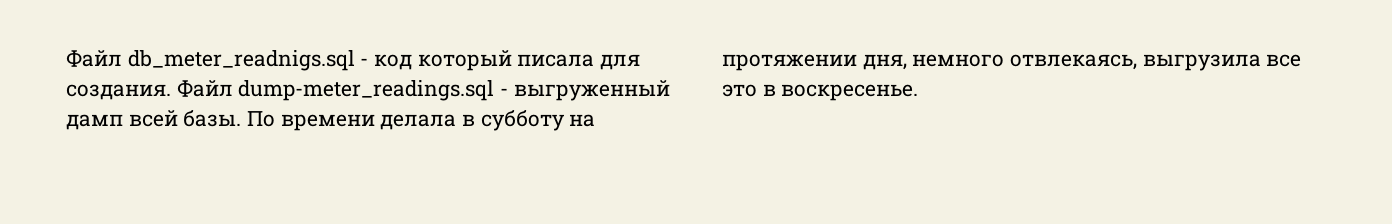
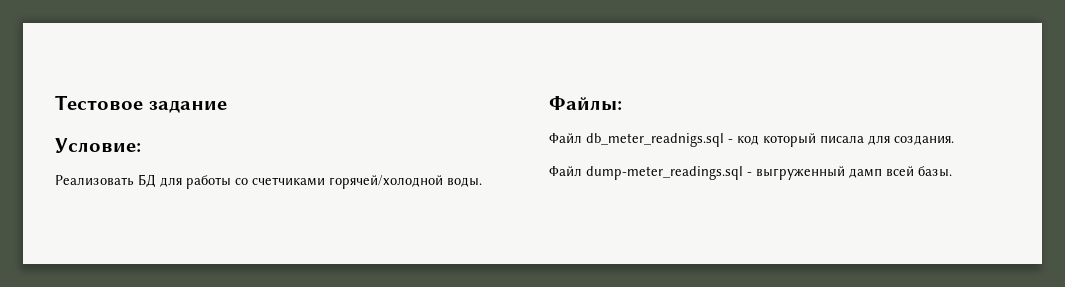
+ Тестовое задание
+ Условие:
+ Реализовать БД для работы со счетчиками горячей/холодной воды.
+ Файлы:
- Файл db_meter_readnigs.sql - код который писала для создания. Файл dump-meter_readings.sql - выгруженный дамп всей базы. По времени делала в субботу на протяжении дня, немного отвлекаясь, выгрузила все это в воскресенье.
+ Файл db_meter_readnigs.sql - код который писала для создания.
+ Файл dump-meter_readings.sql - выгруженный дамп всей базы.

